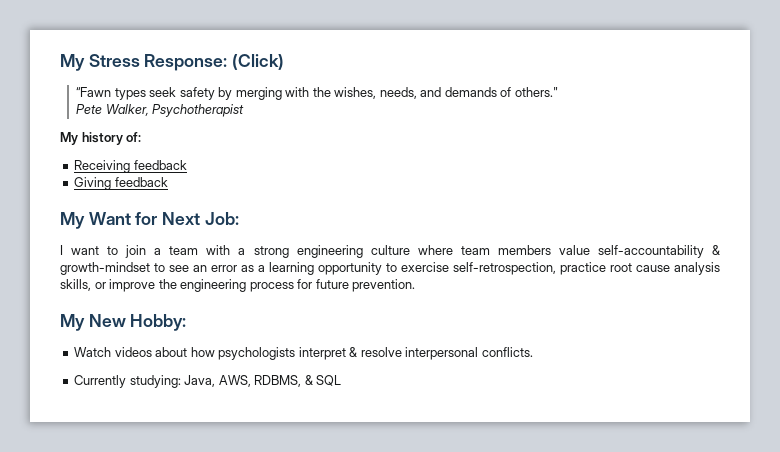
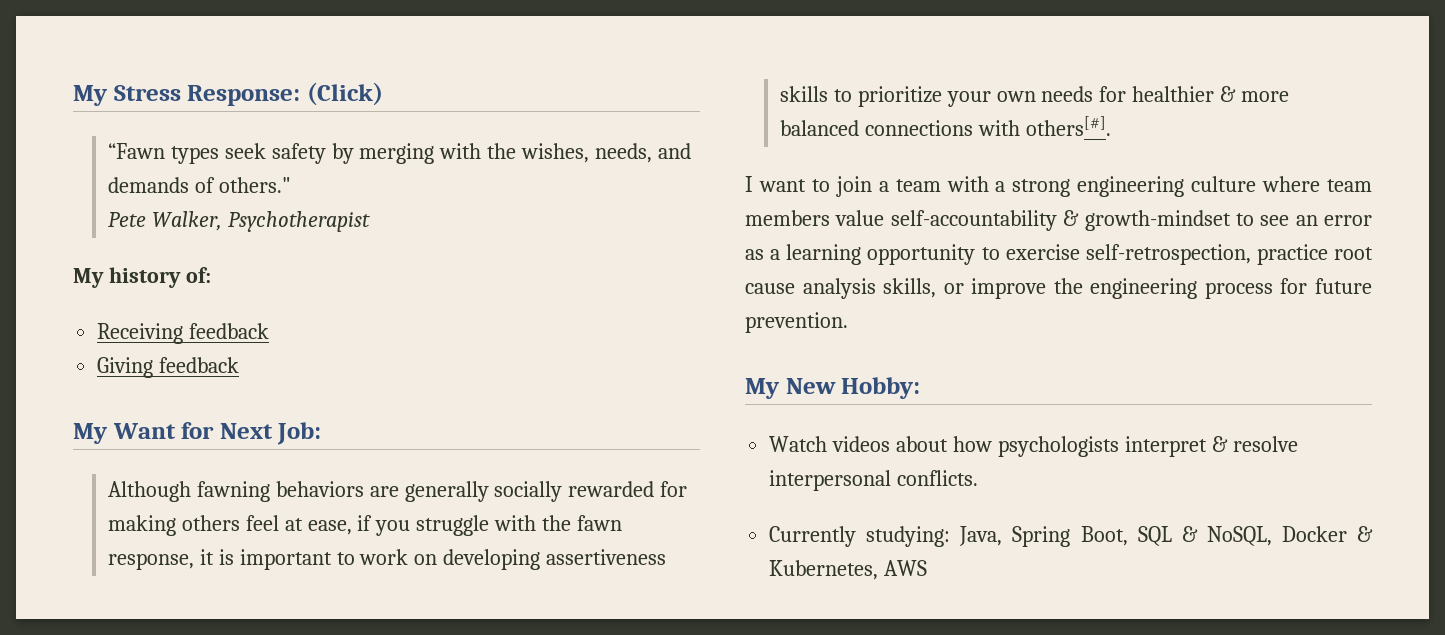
+ Although fawning behaviors are generally socially rewarded for making others feel at ease, if you struggle with the fawn response, it is important to work on developing assertiveness skills to prioritize your own needs for healthier & more balanced connections with others[#].
- Currently studying: Java, AWS, RDBMS, & SQL
+ Currently studying: Java, Spring Boot, SQL & NoSQL, Docker & Kubernetes, AWS

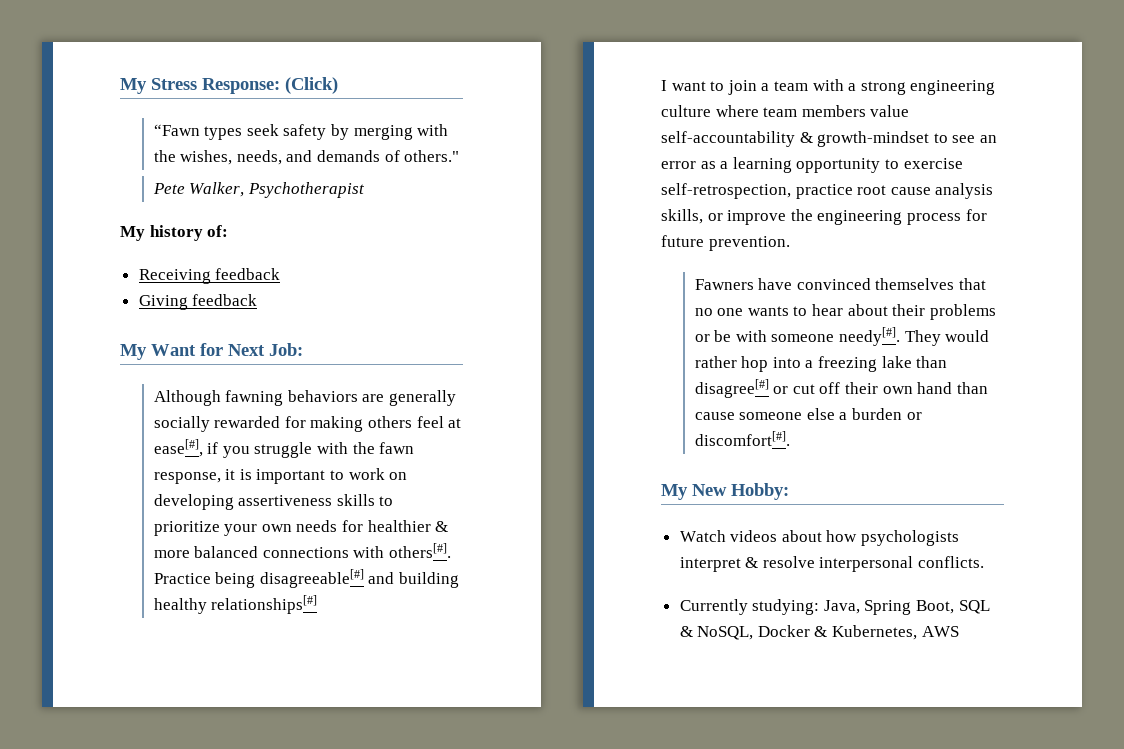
- Although fawning behaviors are generally socially rewarded for making others feel at ease, if you struggle with the fawn response, it is important to work on developing assertiveness skills to prioritize your own needs for healthier & more balanced connections with others[#].
+ Although fawning behaviors are generally socially rewarded for making others feel at ease[#], if you struggle with the fawn response, it is important to work on developing assertiveness skills to prioritize your own needs for healthier & more balanced connections with others[#]. Practice being disagreeable[#] and building healthy relationships[#]
+ Fawners have convinced themselves that no one wants to hear about their problems or be with someone needy[#]. They would rather hop into a freezing lake than disagree[#] or cut off their own hand than cause someone else a burden or discomfort[#].

